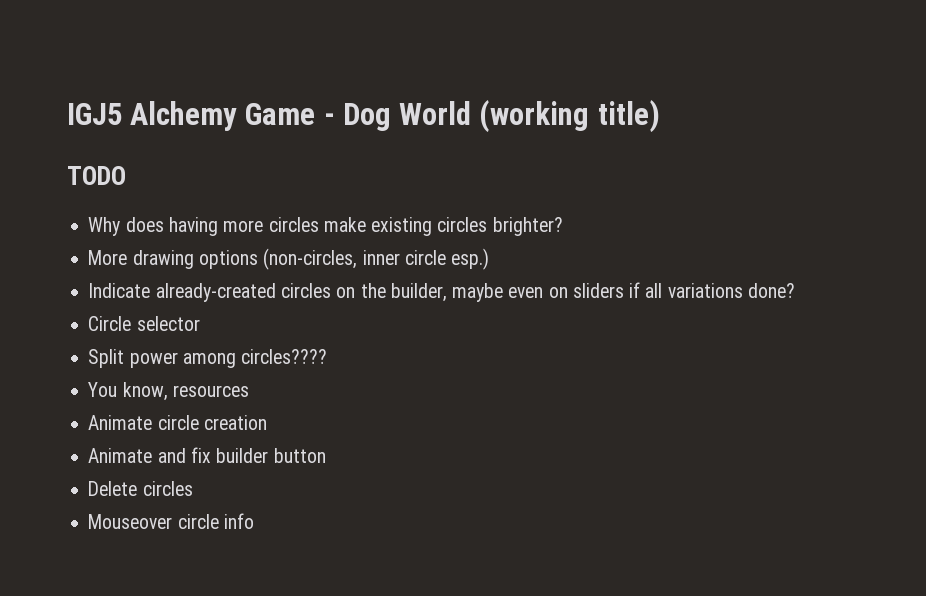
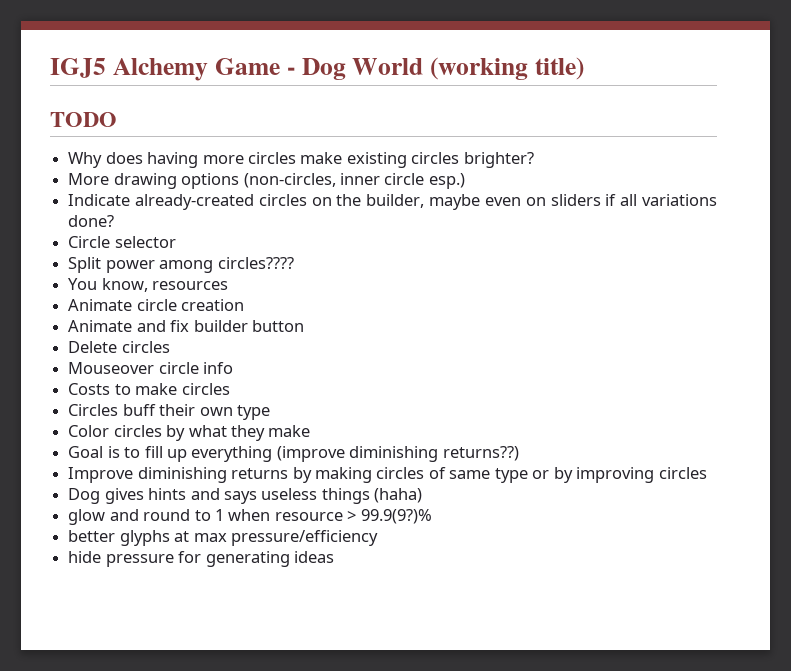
+ Costs to make circles
+ Circles buff their own type
+ Color circles by what they make
+ Goal is to fill up everything (improve diminishing returns??)
+ Improve diminishing returns by making circles of same type or by improving circles
+ Dog gives hints and says useless things (haha)
+ glow and round to 1 when resource > 99.9(9?)%
+ better glyphs at max pressure/efficiency
+ hide pressure for generating ideas

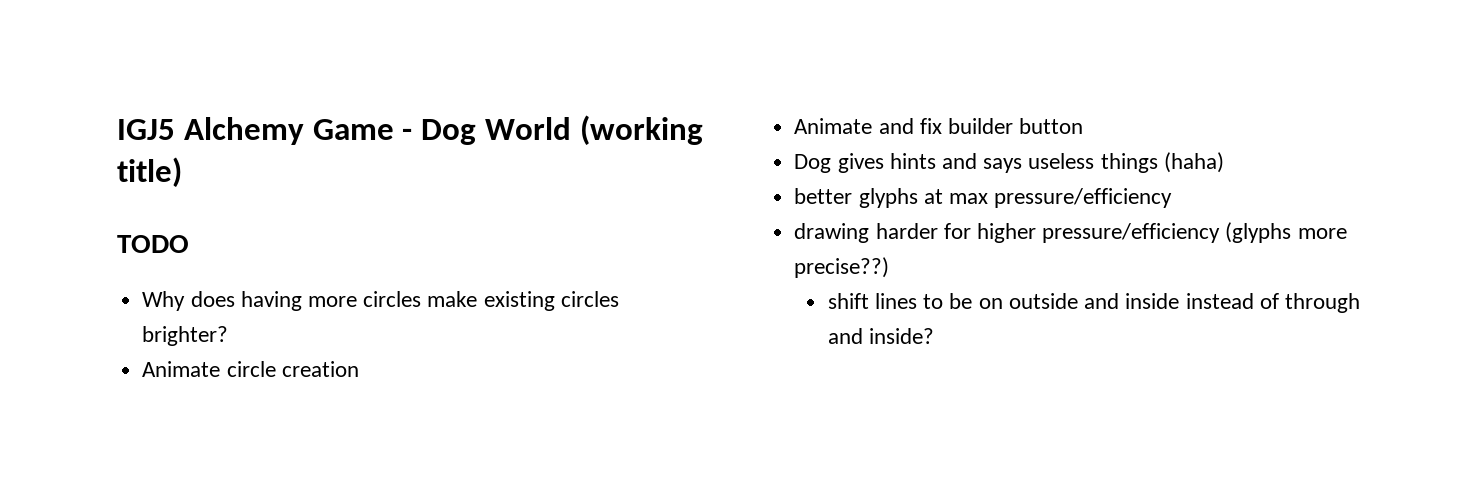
- More drawing options (non-circles, inner circle esp.)
- Indicate already-created circles on the builder, maybe even on sliders if all variations done?
- Circle selector
- Split power among circles????
- You know, resources
- Delete circles
- Mouseover circle info
- Costs to make circles
- Circles buff their own type
- Color circles by what they make
- Goal is to fill up everything (improve diminishing returns??)
- Improve diminishing returns by making circles of same type or by improving circles
- glow and round to 1 when resource > 99.9(9?)%
- hide pressure for generating ideas
+ drawing harder for higher pressure/efficiency (glyphs more precise??)
+ shift lines to be on outside and inside instead of through and inside?

